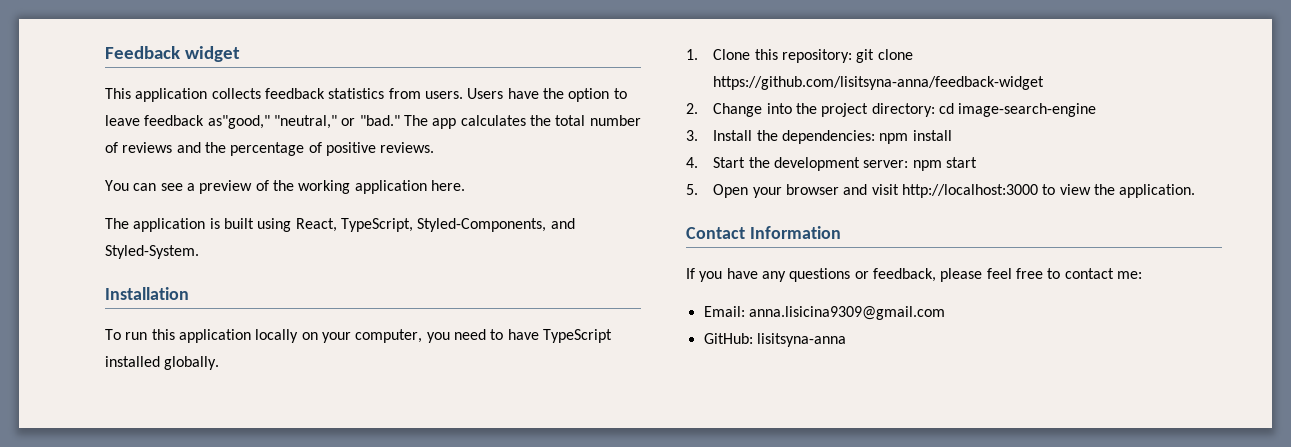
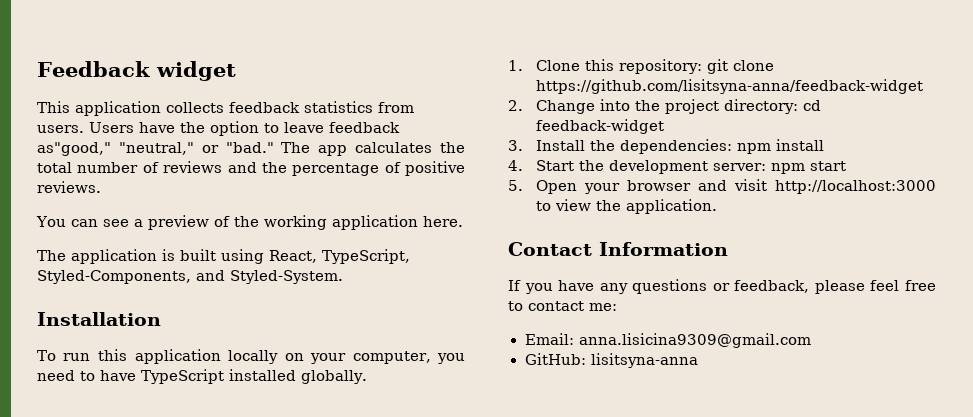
- 2. Change into the project directory: cd image-search-engine
+ 2. Change into the project directory: cd feedback-widget

